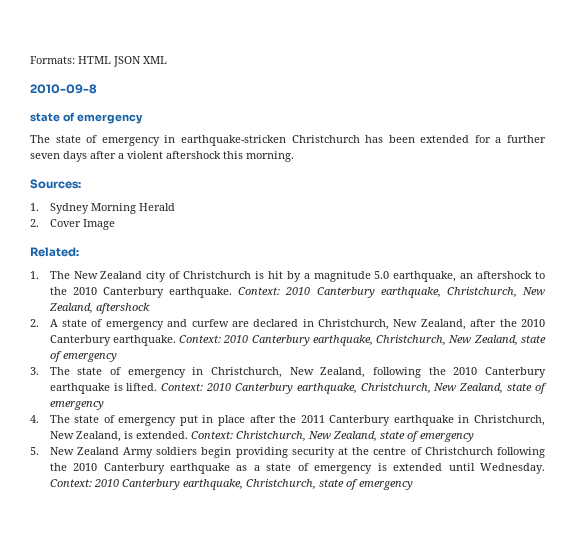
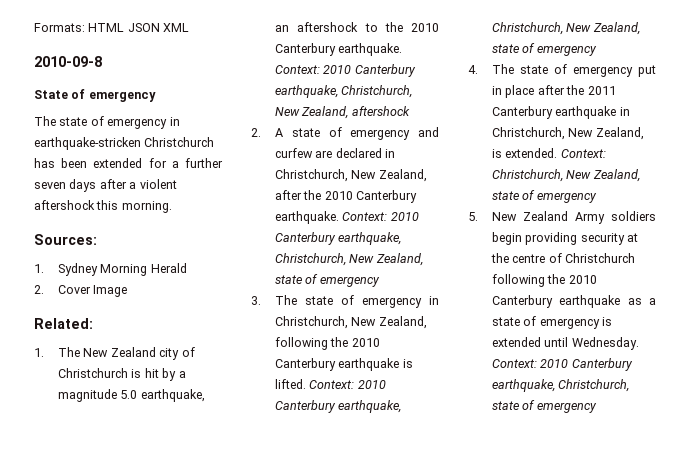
  2010-09-8
- state of emergency
+ State of emergency

